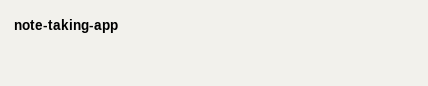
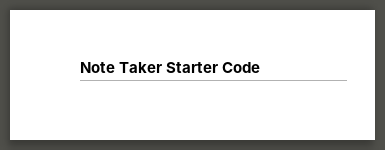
- note-taking-app
+ Note Taker Starter Code

